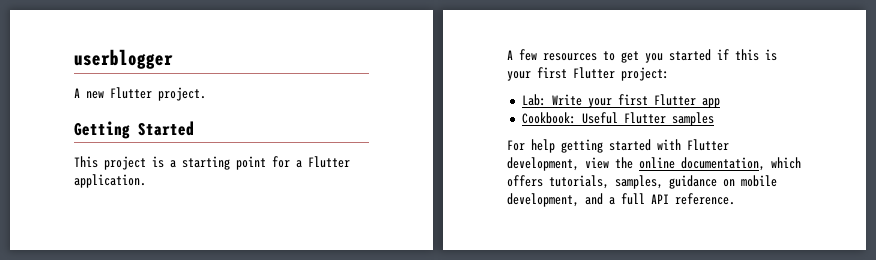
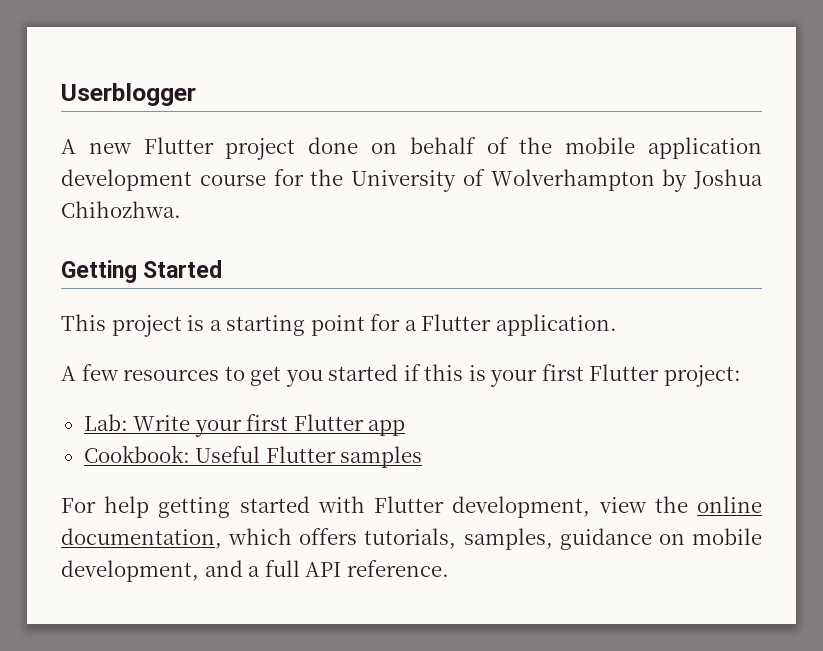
- userblogger
+ Userblogger
- A new Flutter project.
+ A new Flutter project done on behalf of the mobile application development course for the University of Wolverhampton by Joshua Chihozhwa.

